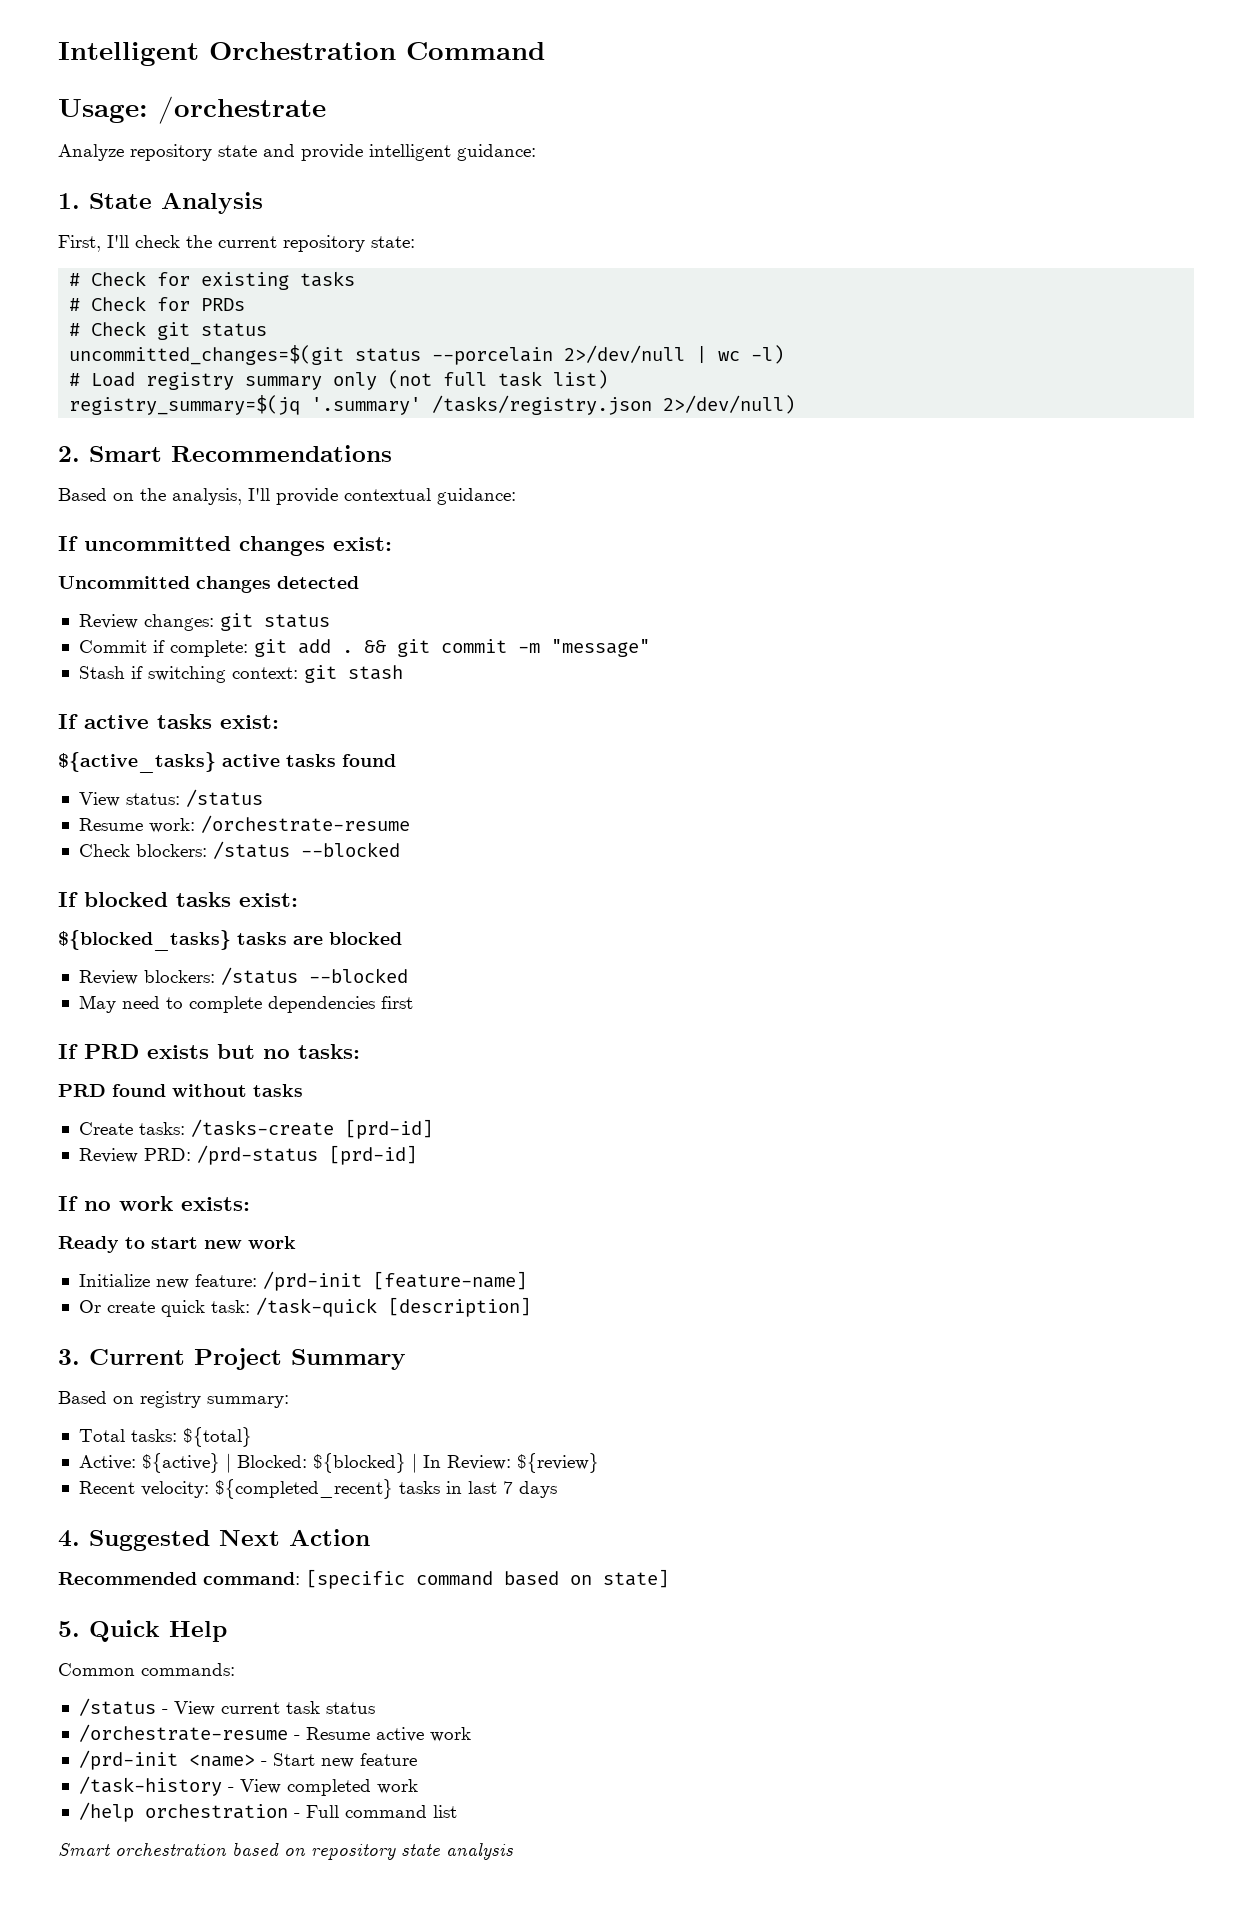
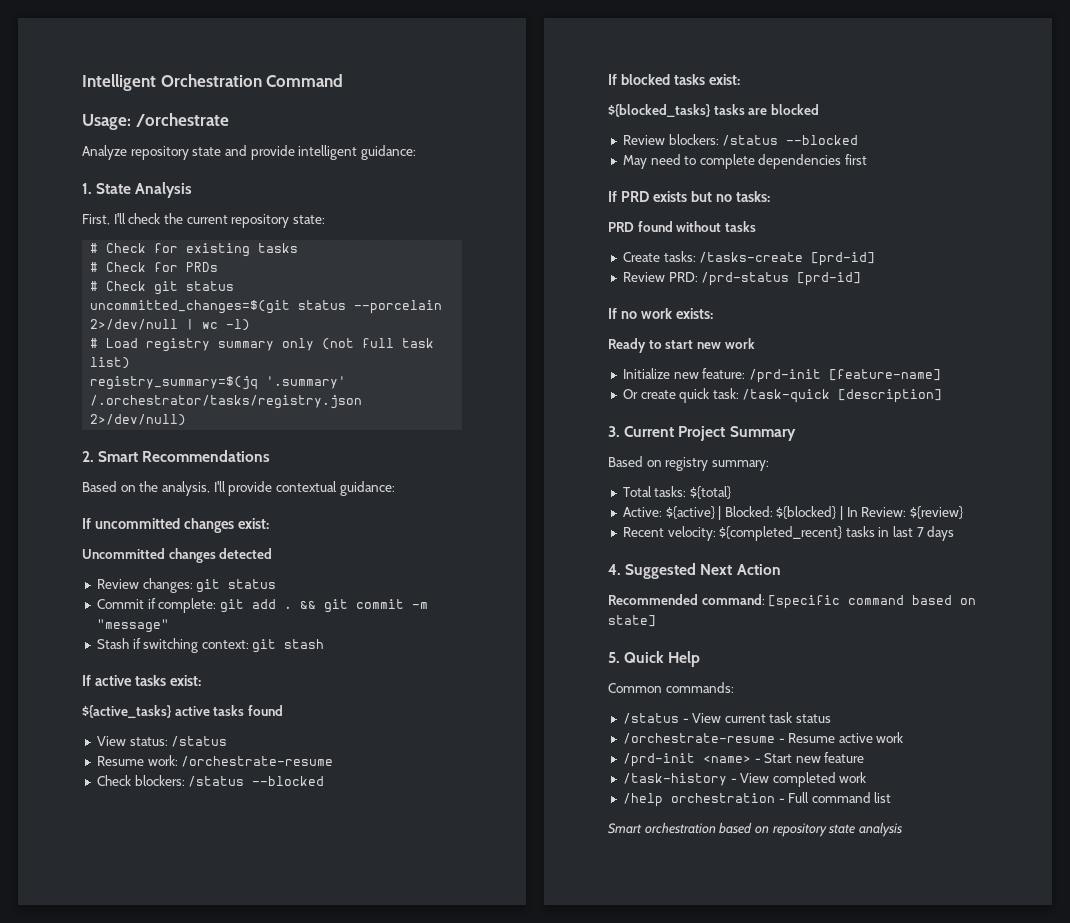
- registry_summary=$(jq '.summary' /tasks/registry.json 2>/dev/null)
+ registry_summary=$(jq '.summary' /.orchestrator/tasks/registry.json 2>/dev/null)

